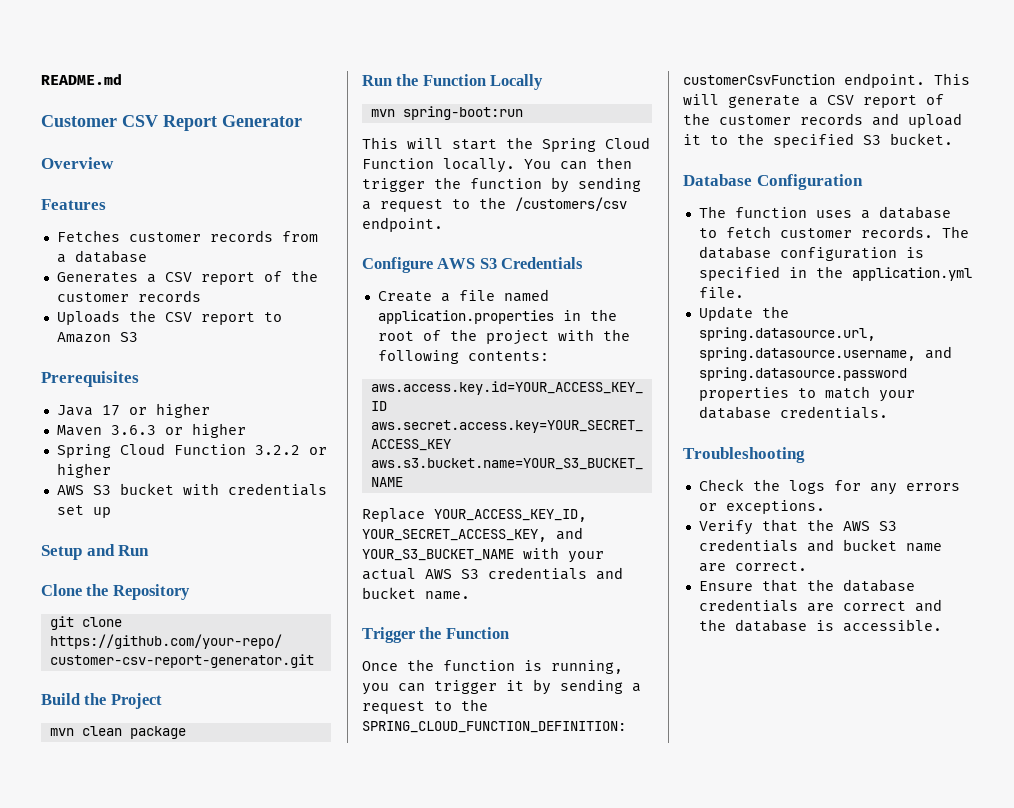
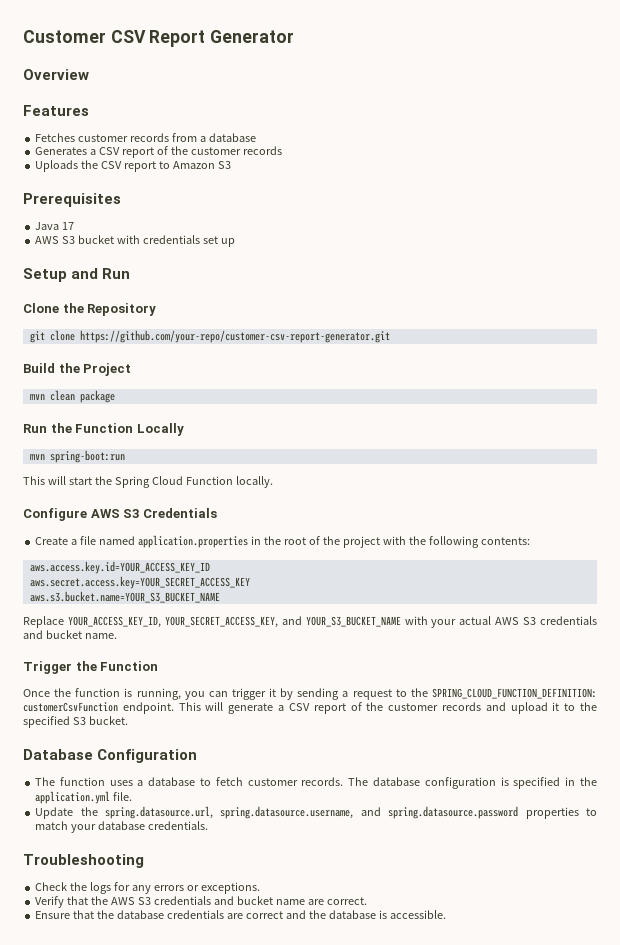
- README.md
- Java 17 or higher
- Maven 3.6.3 or higher
- Spring Cloud Function 3.2.2 or higher
+ Java 17
- You can then trigger the function by sending a request to the /customers/csv endpoint.

